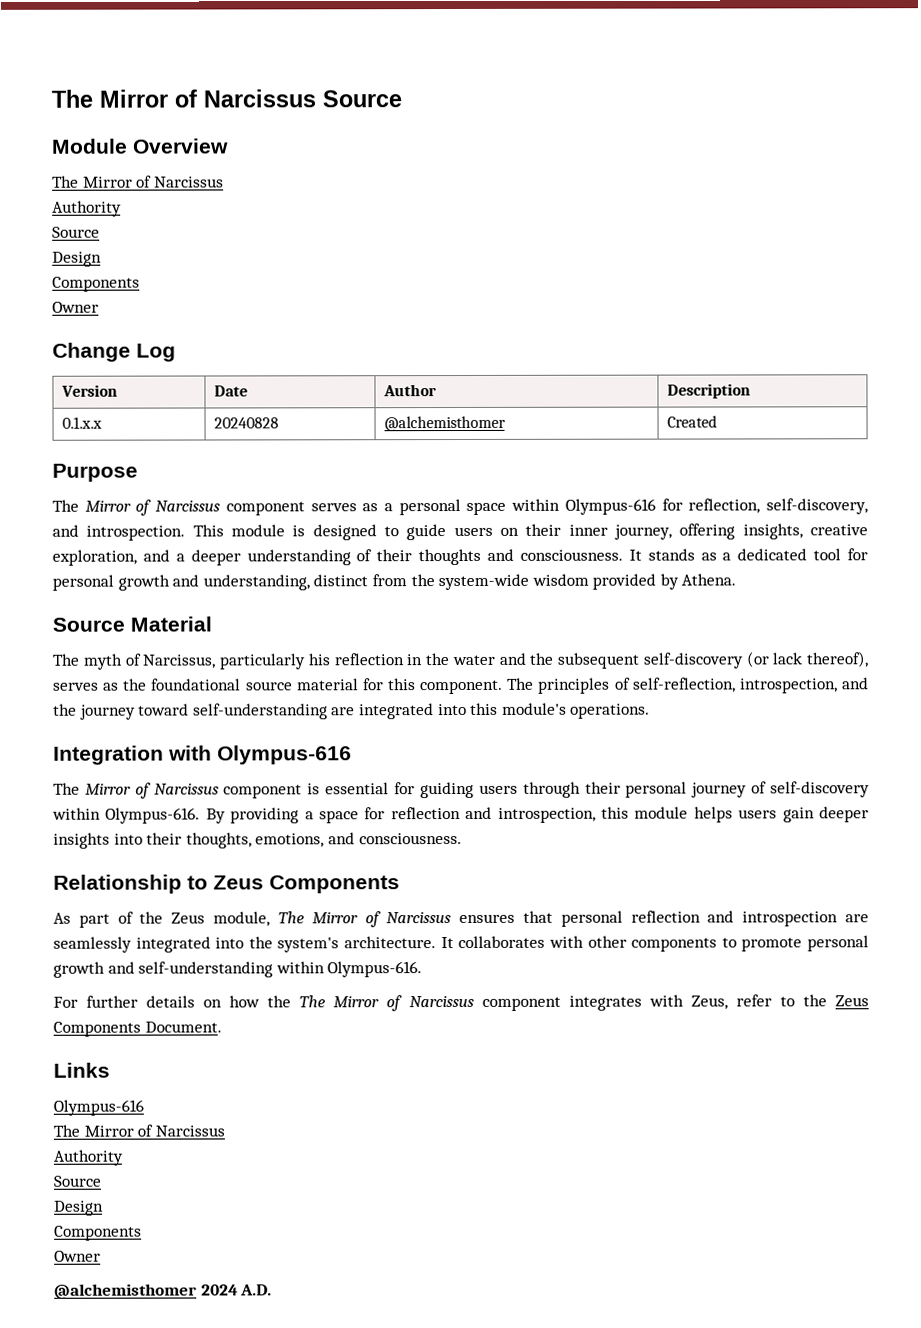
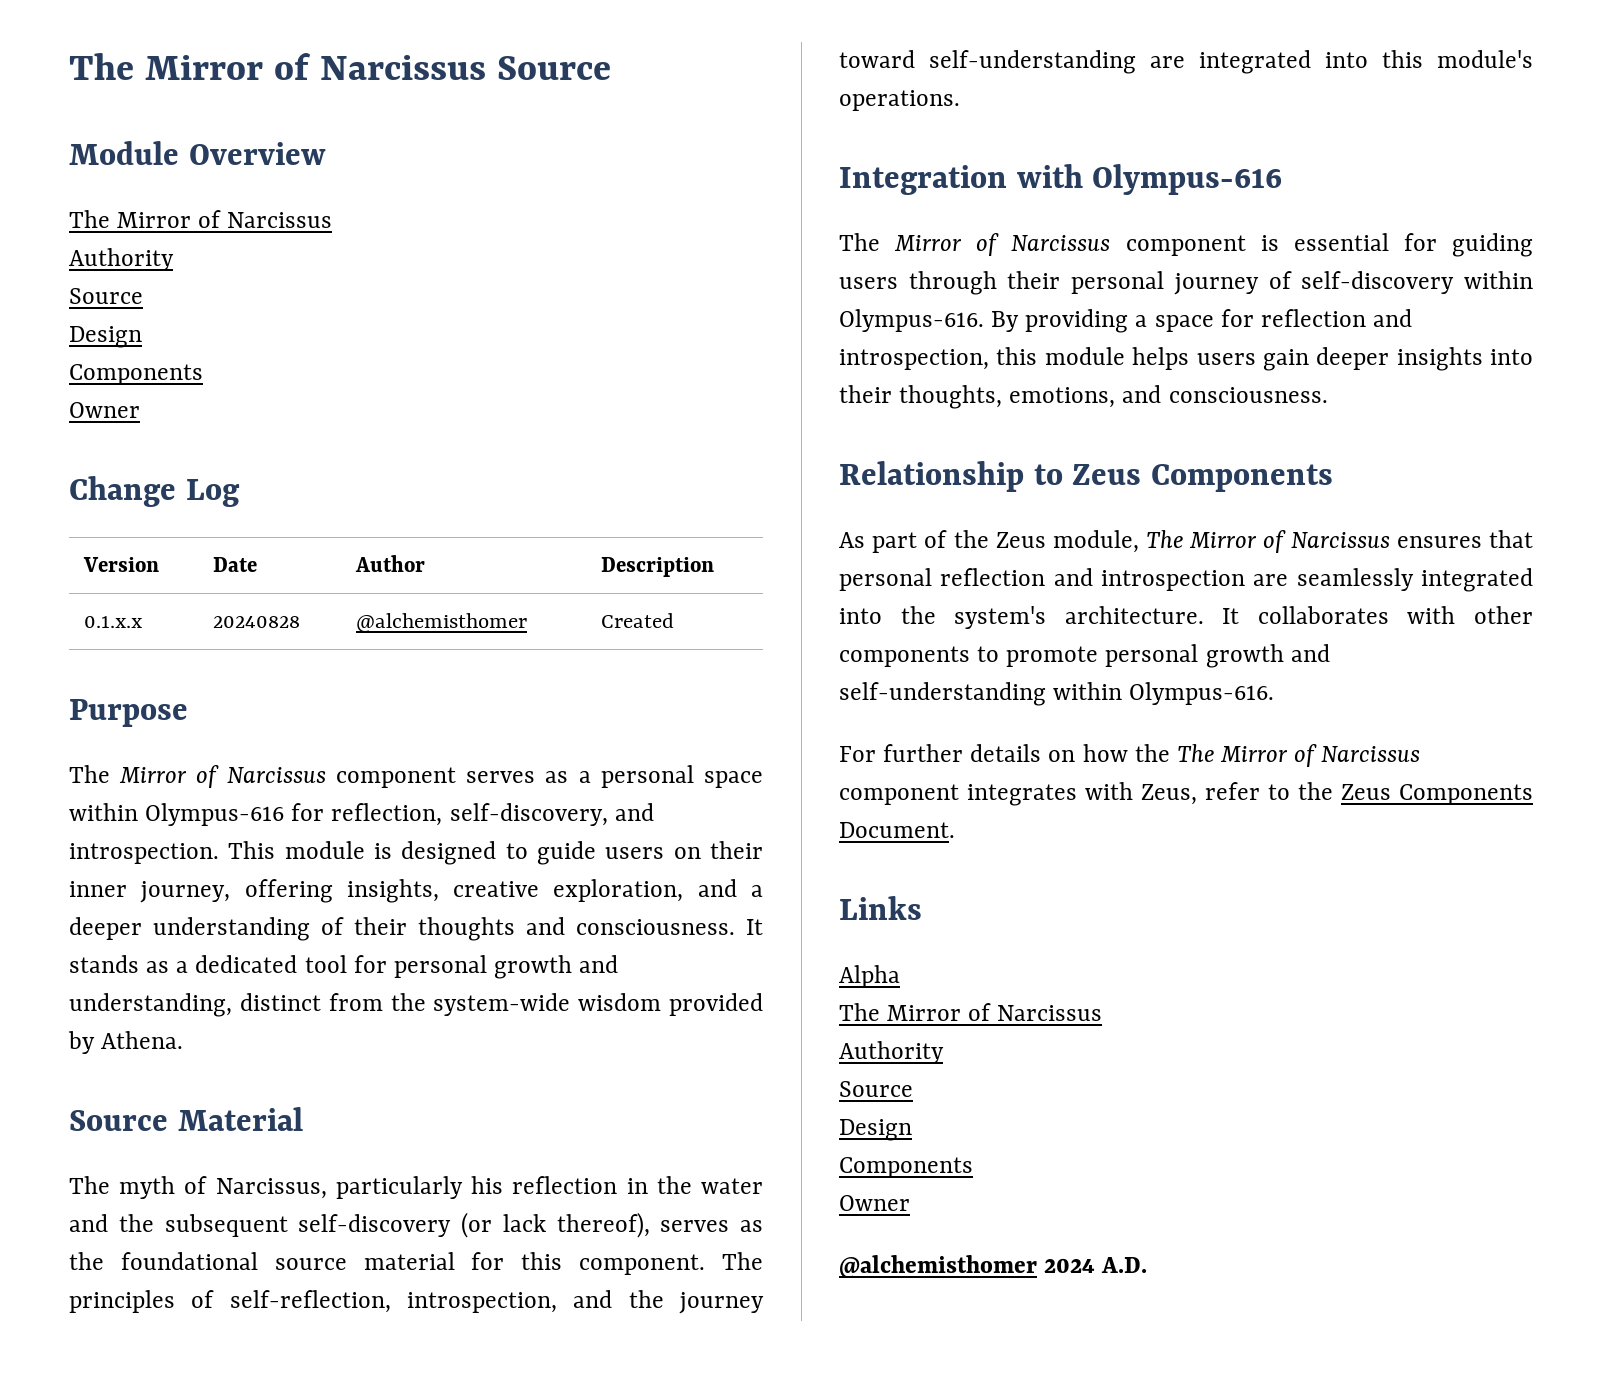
  Links
- Olympus-616
+ Alpha

